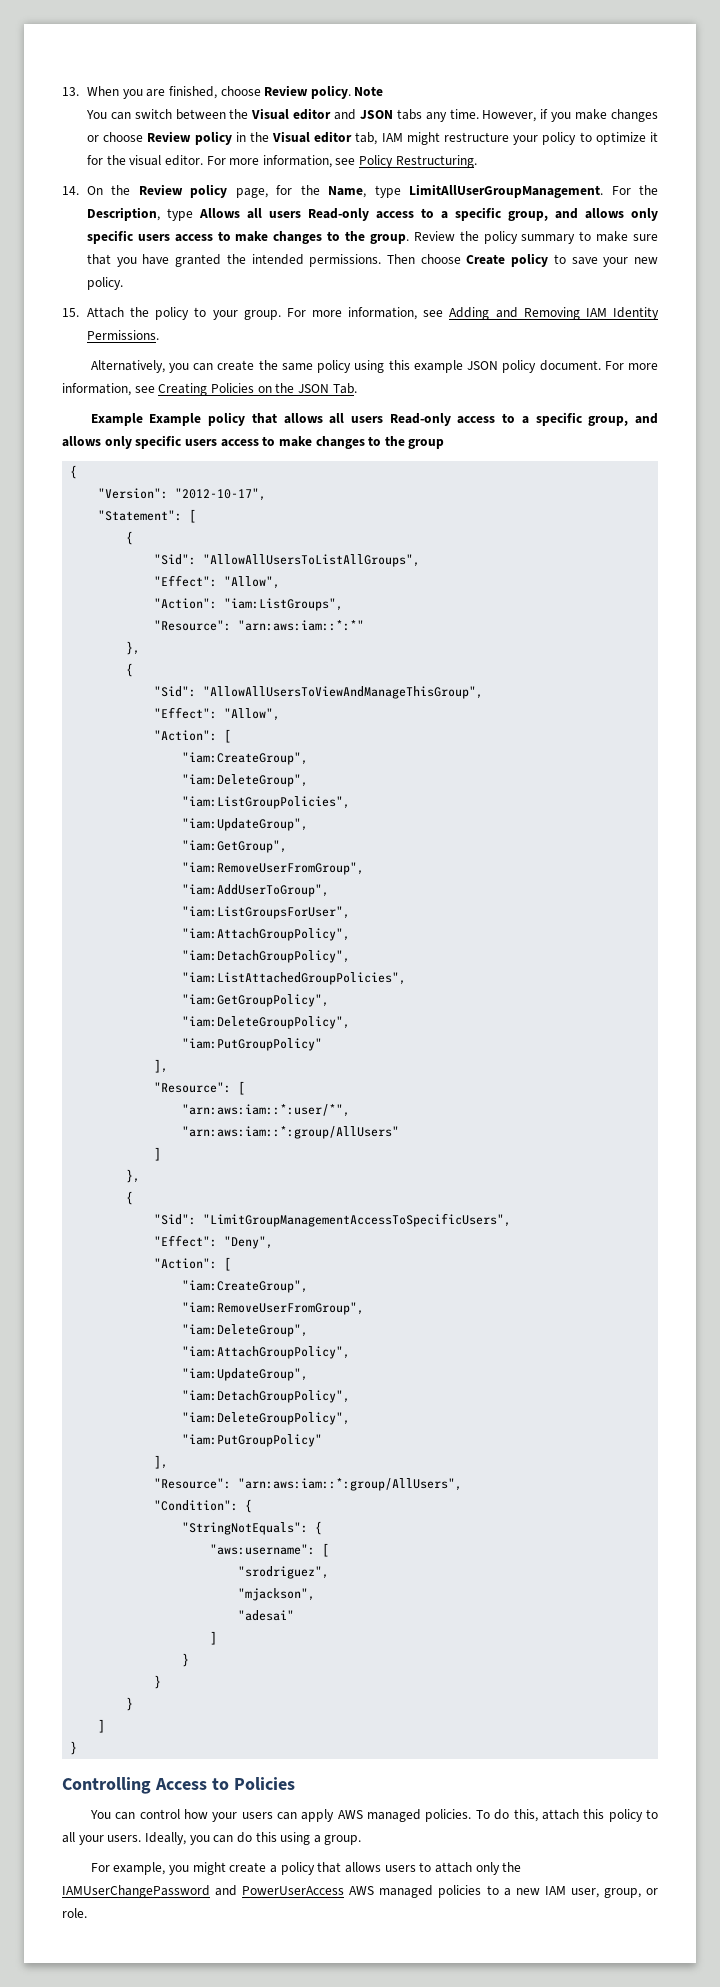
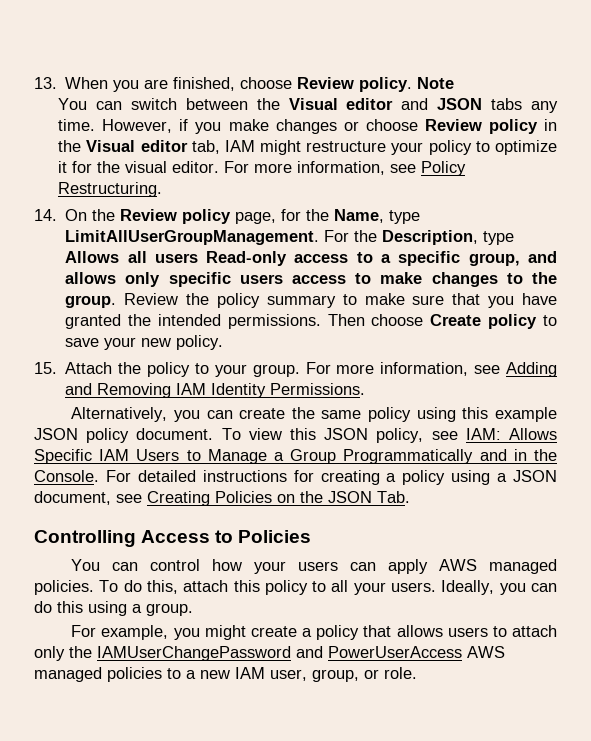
- For more information, see Creating Policies on the JSON Tab.
+ To view this JSON policy, see IAM: Allows Specific IAM Users to Manage a Group Programmatically and in the Console. For detailed instructions for creating a policy using a JSON document, see Creating Policies on the JSON Tab.
- Example Example policy that allows all users Read-only access to a specific group, and allows only specific users access to make changes to the group
- {
- "Version": "2012-10-17",
- "Statement": [
- {
- "Sid": "AllowAllUsersToListAllGroups",
- "Effect": "Allow",
- "Action": "iam:ListGroups",
- "Resource": "arn:aws:iam::*:*"
- },
- {
- "Sid": "AllowAllUsersToViewAndManageThisGroup",
- "Effect": "Allow",
- "Action": [
- "iam:CreateGroup",
- "iam:DeleteGroup",
- "iam:ListGroupPolicies",
- "iam:UpdateGroup",
- "iam:GetGroup",
- "iam:RemoveUserFromGroup",
- "iam:AddUserToGroup",
- "iam:ListGroupsForUser",
- "iam:AttachGroupPolicy",
- "iam:DetachGroupPolicy",
- "iam:ListAttachedGroupPolicies",
- "iam:GetGroupPolicy",
- "iam:DeleteGroupPolicy",
- "iam:PutGroupPolicy"
- ],
- "Resource": [
- "arn:aws:iam::*:user/*",
- "arn:aws:iam::*:group/AllUsers"
- ]
- },
- {
- "Sid": "LimitGroupManagementAccessToSpecificUsers",
- "Effect": "Deny",
- "Action": [
- "iam:CreateGroup",
- "iam:RemoveUserFromGroup",
- "iam:DeleteGroup",
- "iam:AttachGroupPolicy",
- "iam:UpdateGroup",
- "iam:DetachGroupPolicy",
- "iam:DeleteGroupPolicy",
- "iam:PutGroupPolicy"
- ],
- "Resource": "arn:aws:iam::*:group/AllUsers",
- "Condition": {
- "StringNotEquals": {
- "aws:username": [
- "srodriguez",
- "mjackson",
- "adesai"
- ]
- }
- }
- }
- ]
- }

